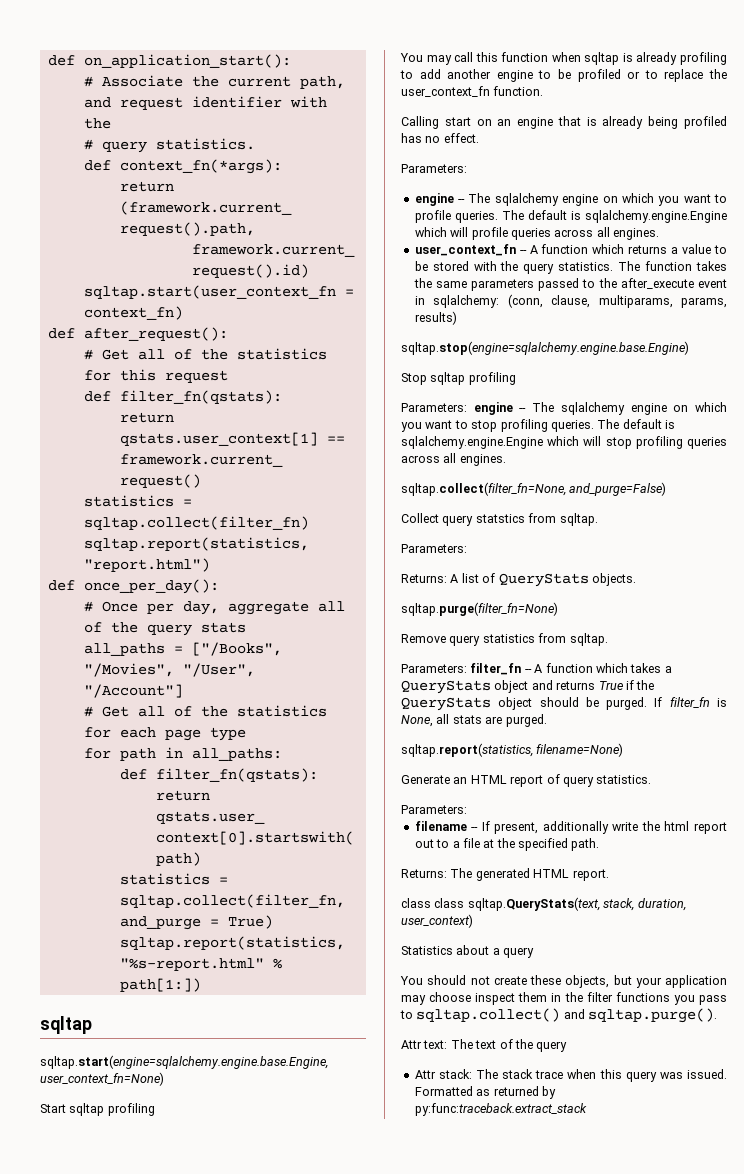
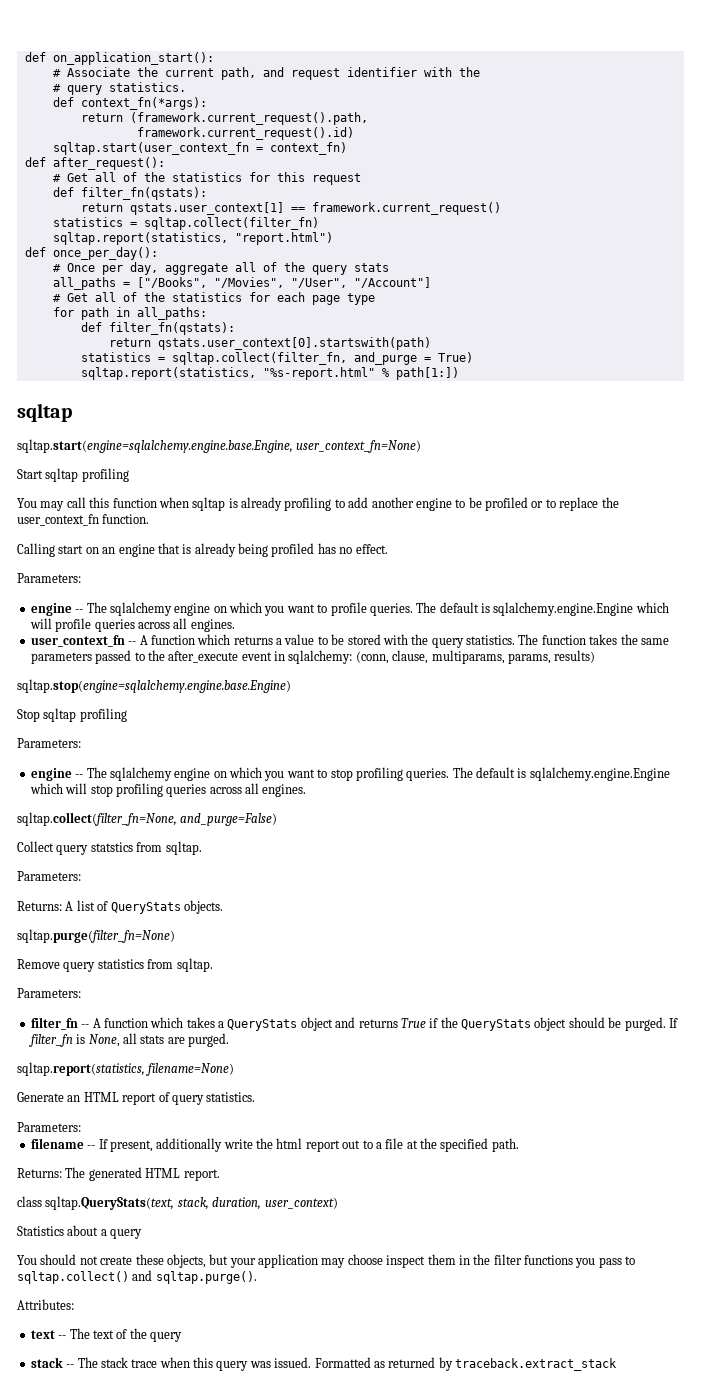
  Stop sqltap profiling
- Parameters: engine -- The sqlalchemy engine on which you want to stop profiling queries.
+ Parameters:
+ engine -- The sqlalchemy engine on which you want to stop profiling queries.
  Remove query statistics from sqltap.
- Parameters: filter_fn -- A function which takes a QueryStats object and returns True if the QueryStats object should be purged.
+ Parameters:
+ filter_fn -- A function which takes a QueryStats object and returns True if the QueryStats object should be purged.
- class class sqltap.QueryStats(text, stack, duration, user_context)
+ class sqltap.QueryStats(text, stack, duration, user_context)
- Attr text: The text of the query
+ Attributes:
+ text -- The text of the query
- Attr stack: The stack trace when this query was issued.
+ stack -- The stack trace when this query was issued.
- Formatted as returned by py:func:traceback.extract_stack
+ Formatted as returned by traceback.extract_stack

